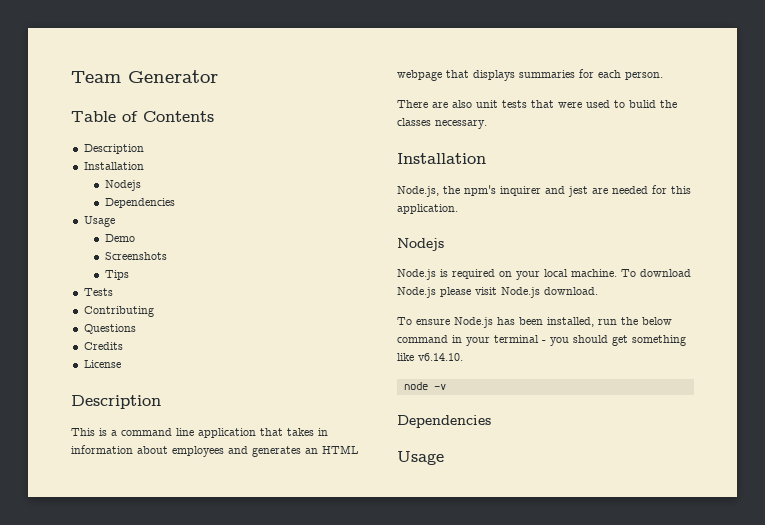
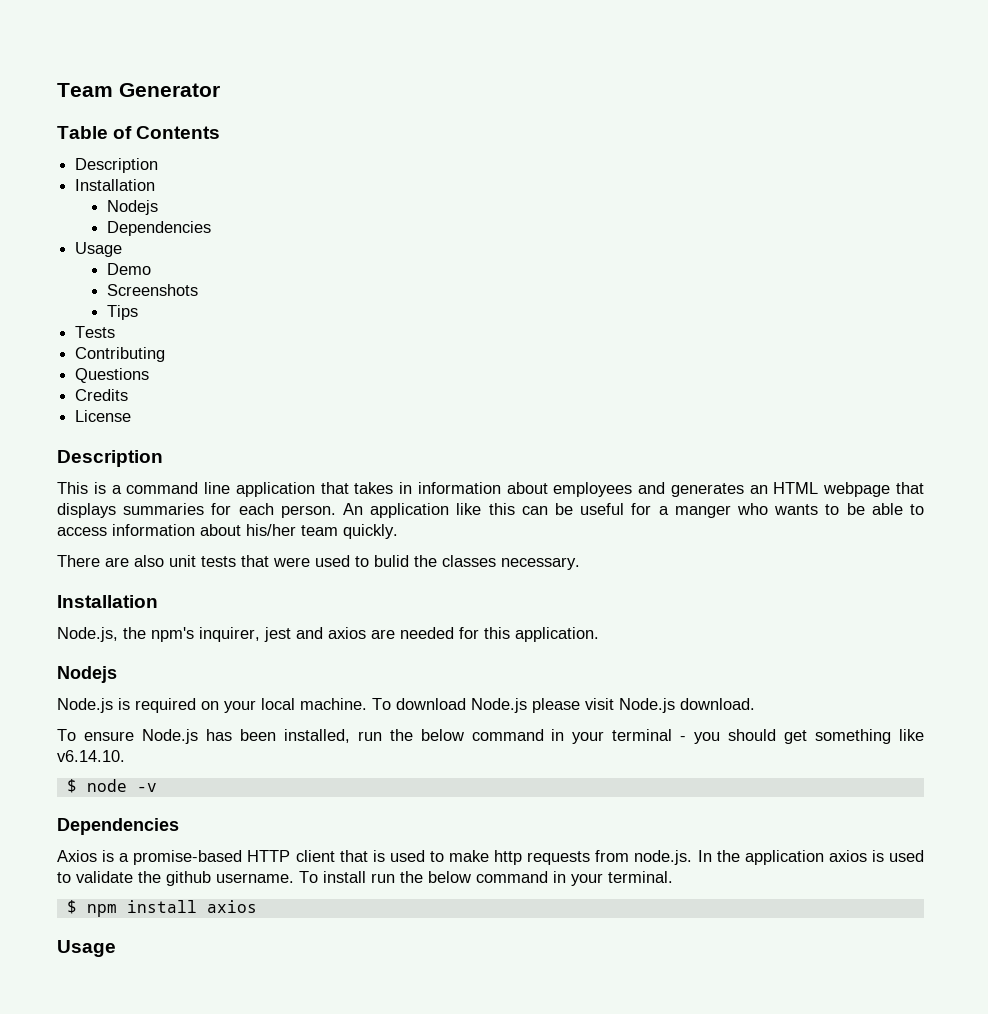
+ An application like this can be useful for a manger who wants to be able to access information about his/her team quickly.
- Node.js, the npm's inquirer and jest are needed for this application.
+ Node.js, the npm's inquirer, jest and axios are needed for this application.
- node -v
+ $ node -v
+ Axios is a promise-based HTTP client that is used to make http requests from node.js. In the application axios is used to validate the github username. To install run the below command in your terminal.
+ $ npm install axios

